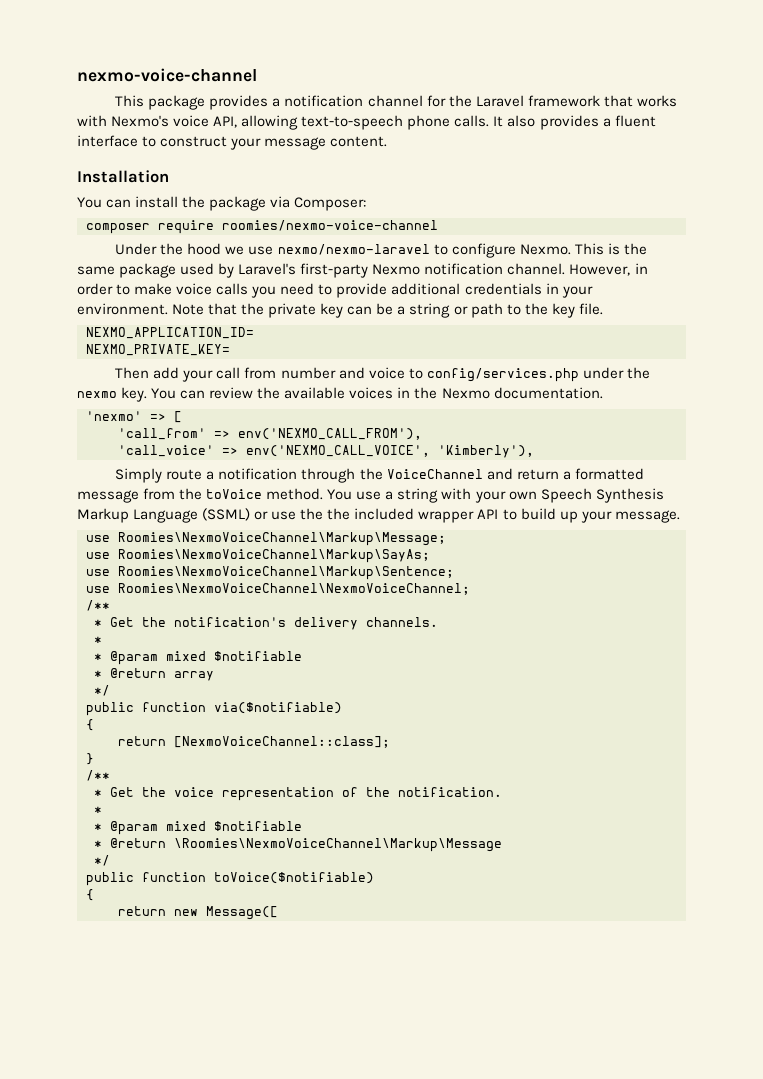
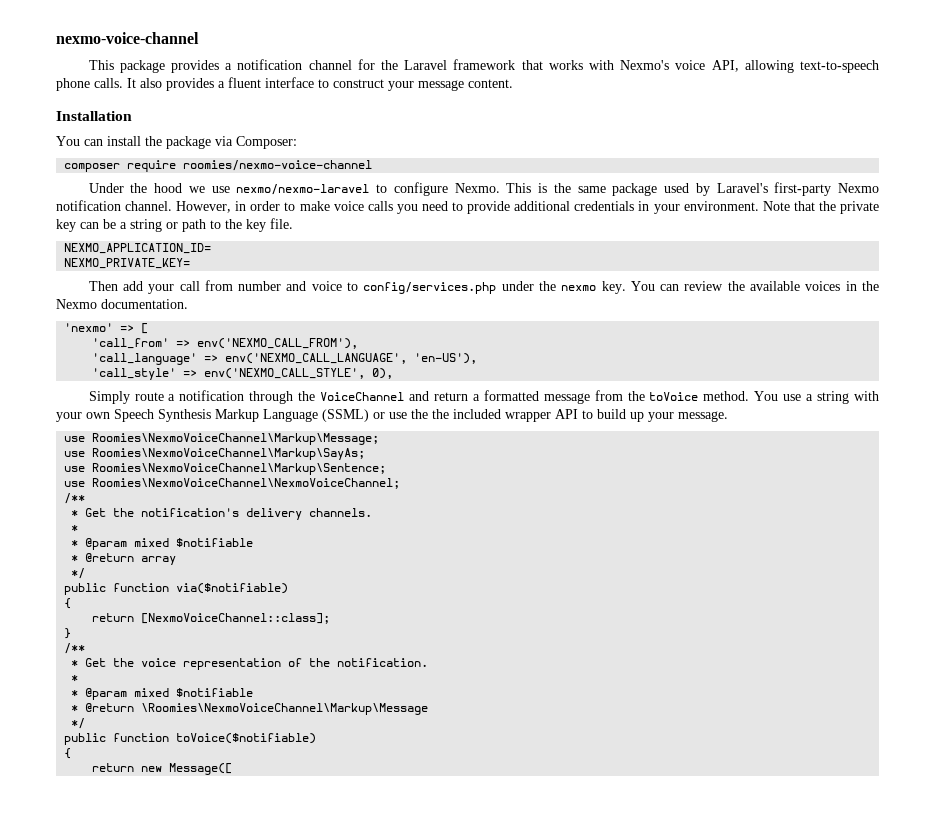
- 'call_voice' => env('NEXMO_CALL_VOICE', 'Kimberly'),
+ 'call_language' => env('NEXMO_CALL_LANGUAGE', 'en-US'),
+ 'call_style' => env('NEXMO_CALL_STYLE', 0),

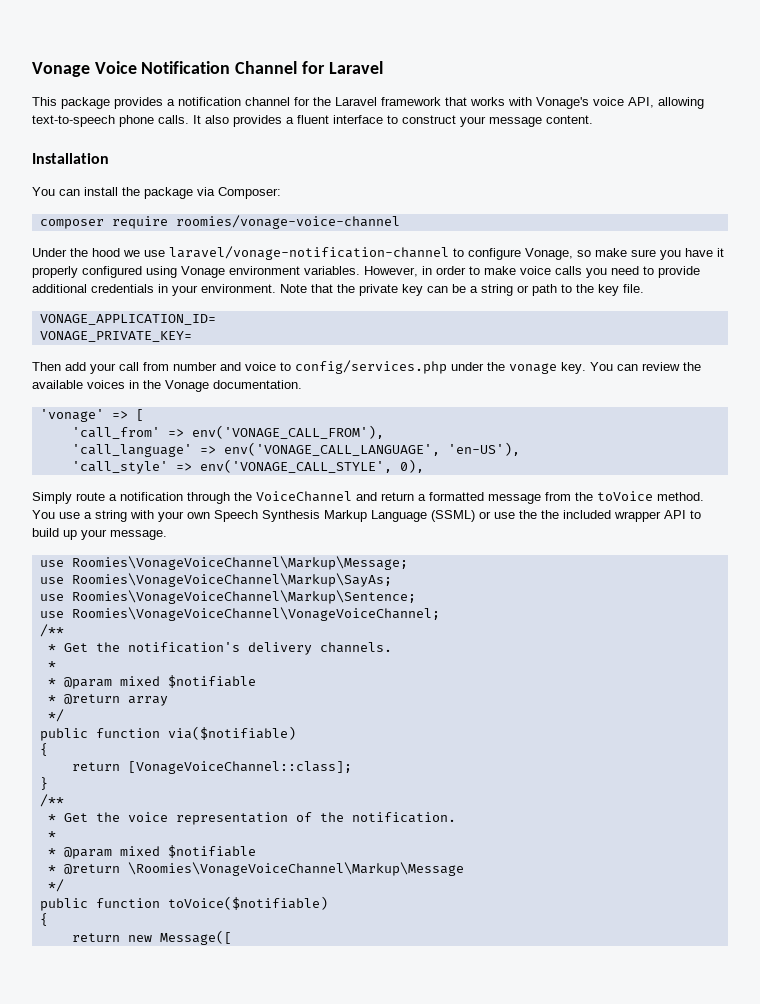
- nexmo-voice-channel
+ Vonage Voice Notification Channel for Laravel
- This package provides a notification channel for the Laravel framework that works with Nexmo's voice API, allowing text-to-speech phone calls.
+ This package provides a notification channel for the Laravel framework that works with Vonage's voice API, allowing text-to-speech phone calls.
- composer require roomies/nexmo-voice-channel
+ composer require roomies/vonage-voice-channel
- Under the hood we use nexmo/nexmo-laravel to configure Nexmo. This is the same package used by Laravel's first-party Nexmo notification channel.
+ Under the hood we use laravel/vonage-notification-channel to configure Vonage, so make sure you have it properly configured using Vonage environment variables.
- NEXMO_APPLICATION_ID=
- NEXMO_PRIVATE_KEY=
+ VONAGE_APPLICATION_ID=
+ VONAGE_PRIVATE_KEY=
- Then add your call from number and voice to config/services.php under the nexmo key.
+ Then add your call from number and voice to config/services.php under the vonage key.
- You can review the available voices in the Nexmo documentation.
+ You can review the available voices in the Vonage documentation.
- 'nexmo' => [
+ 'vonage' => [
- 'call_from' => env('NEXMO_CALL_FROM'),
+ 'call_from' => env('VONAGE_CALL_FROM'),
- 'call_language' => env('NEXMO_CALL_LANGUAGE', 'en-US'),
+ 'call_language' => env('VONAGE_CALL_LANGUAGE', 'en-US'),
- 'call_style' => env('NEXMO_CALL_STYLE', 0),
+ 'call_style' => env('VONAGE_CALL_STYLE', 0),
- use Roomies\NexmoVoiceChannel\Markup\Message;
- use Roomies\NexmoVoiceChannel\Markup\SayAs;
- use Roomies\NexmoVoiceChannel\Markup\Sentence;
- use Roomies\NexmoVoiceChannel\NexmoVoiceChannel;
+ use Roomies\VonageVoiceChannel\Markup\Message;
+ use Roomies\VonageVoiceChannel\Markup\SayAs;
+ use Roomies\VonageVoiceChannel\Markup\Sentence;
+ use Roomies\VonageVoiceChannel\VonageVoiceChannel;
- return [NexmoVoiceChannel::class];
+ return [VonageVoiceChannel::class];
- * @return \Roomies\NexmoVoiceChannel\Markup\Message
+ * @return \Roomies\VonageVoiceChannel\Markup\Message

